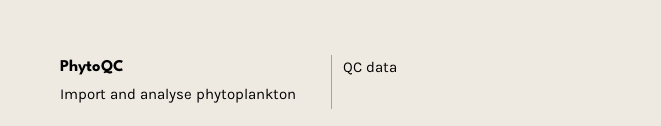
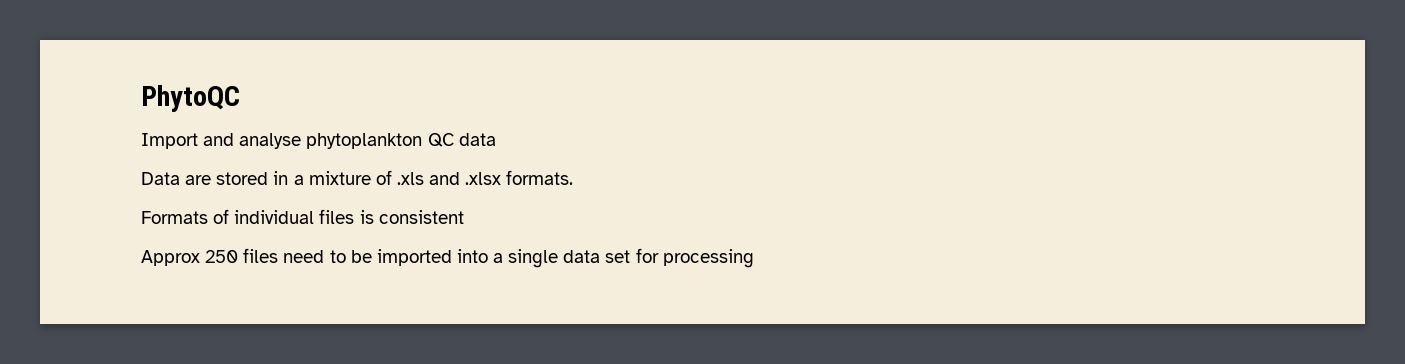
+ Data are stored in a mixture of .xls and .xlsx formats.
+ Formats of individual files is consistent
+ Approx 250 files need to be imported into a single data set for processing

